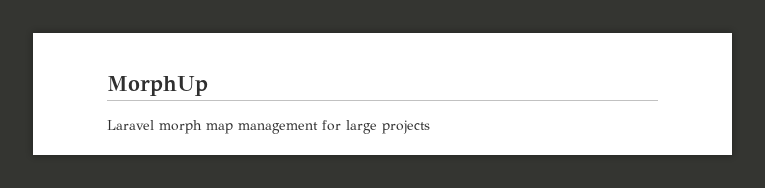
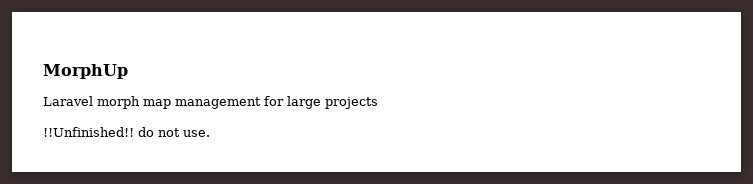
+ !!Unfinished!! do not use.

